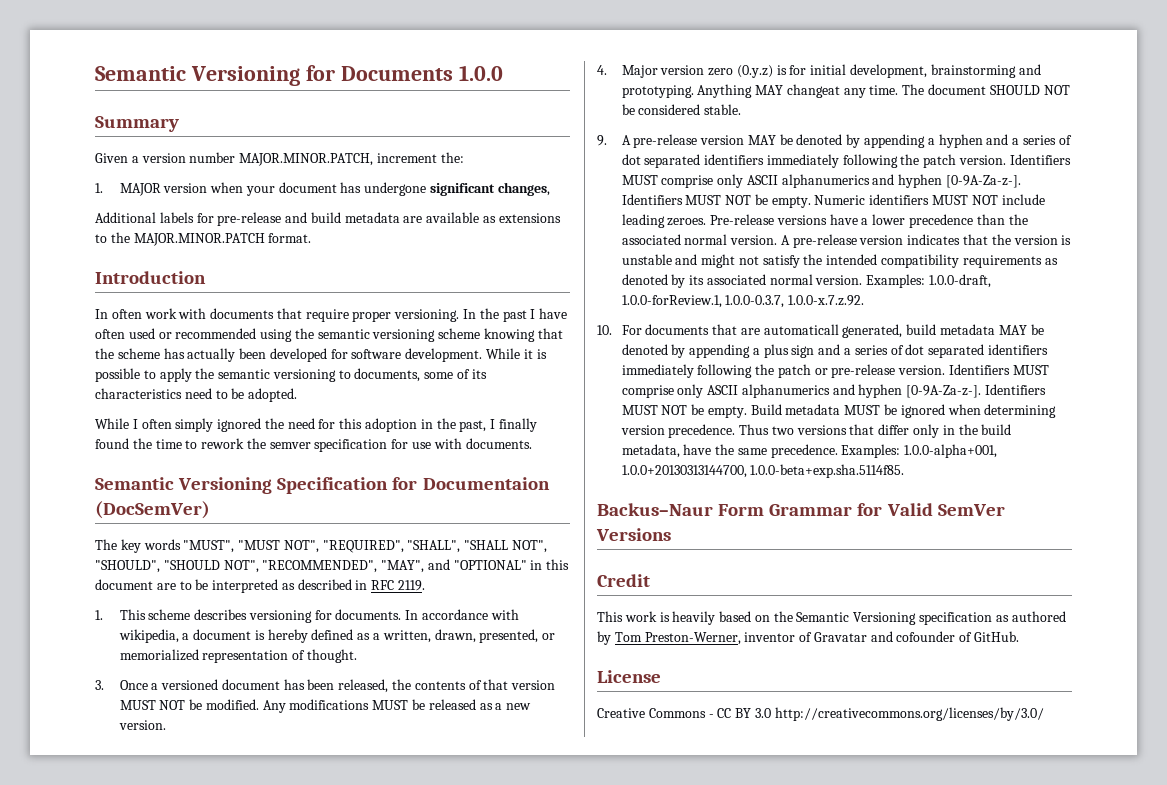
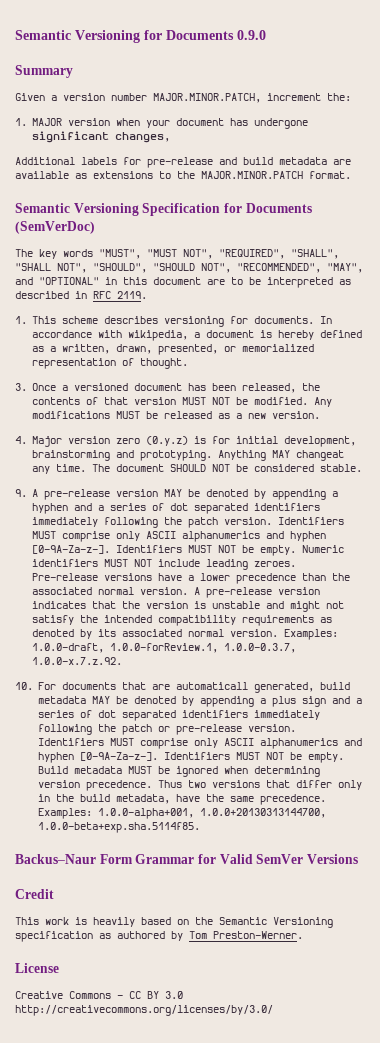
- Semantic Versioning for Documents 1.0.0
+ Semantic Versioning for Documents 0.9.0
- Introduction
- In often work with documents that require proper versioning. In the past I have often used or recommended using the semantic versioning scheme knowing that the scheme has actually been developed for software development. While it is possible to apply the semantic versioning to documents, some of its characteristics need to be adopted.
- While I often simply ignored the need for this adoption in the past, I finally found the time to rework the semver specification for use with documents.
- Semantic Versioning Specification for Documentaion (DocSemVer)
+ Semantic Versioning Specification for Documents (SemVerDoc)
- This work is heavily based on the Semantic Versioning specification as authored by Tom Preston-Werner, inventor of Gravatar and cofounder of GitHub.
+ This work is heavily based on the Semantic Versioning specification as authored by Tom Preston-Werner.

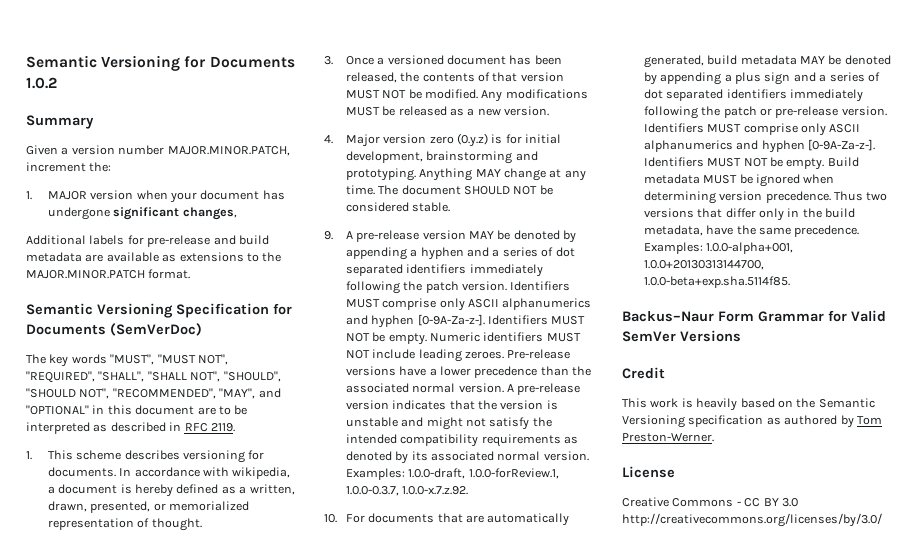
- Semantic Versioning for Documents 0.9.0
+ Semantic Versioning for Documents 1.0.2
- Anything MAY changeat any time.
+ Anything MAY change at any time.
- 10. For documents that are automaticall generated, build metadata MAY be denoted by appending a plus sign and a series of dot separated identifiers immediately following the patch or pre-release version.
+ 10. For documents that are automatically generated, build metadata MAY be denoted by appending a plus sign and a series of dot separated identifiers immediately following the patch or pre-release version.

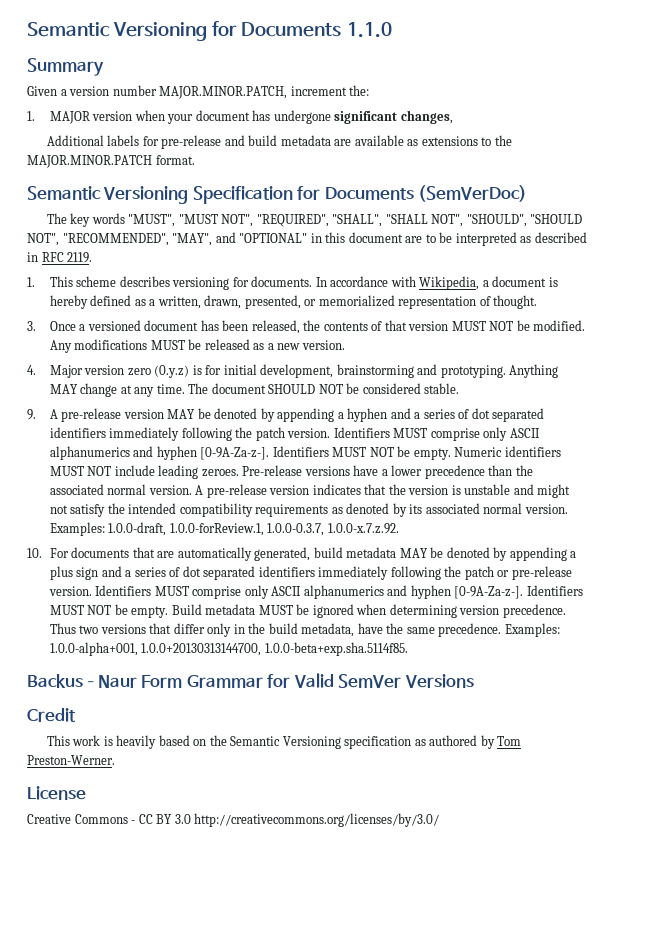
- Semantic Versioning for Documents 1.0.2
+ Semantic Versioning for Documents 1.1.0
- In accordance with wikipedia, a document is hereby defined as a written, drawn, presented, or memorialized representation of thought.
+ In accordance with Wikipedia, a document is hereby defined as a written, drawn, presented, or memorialized representation of thought.

